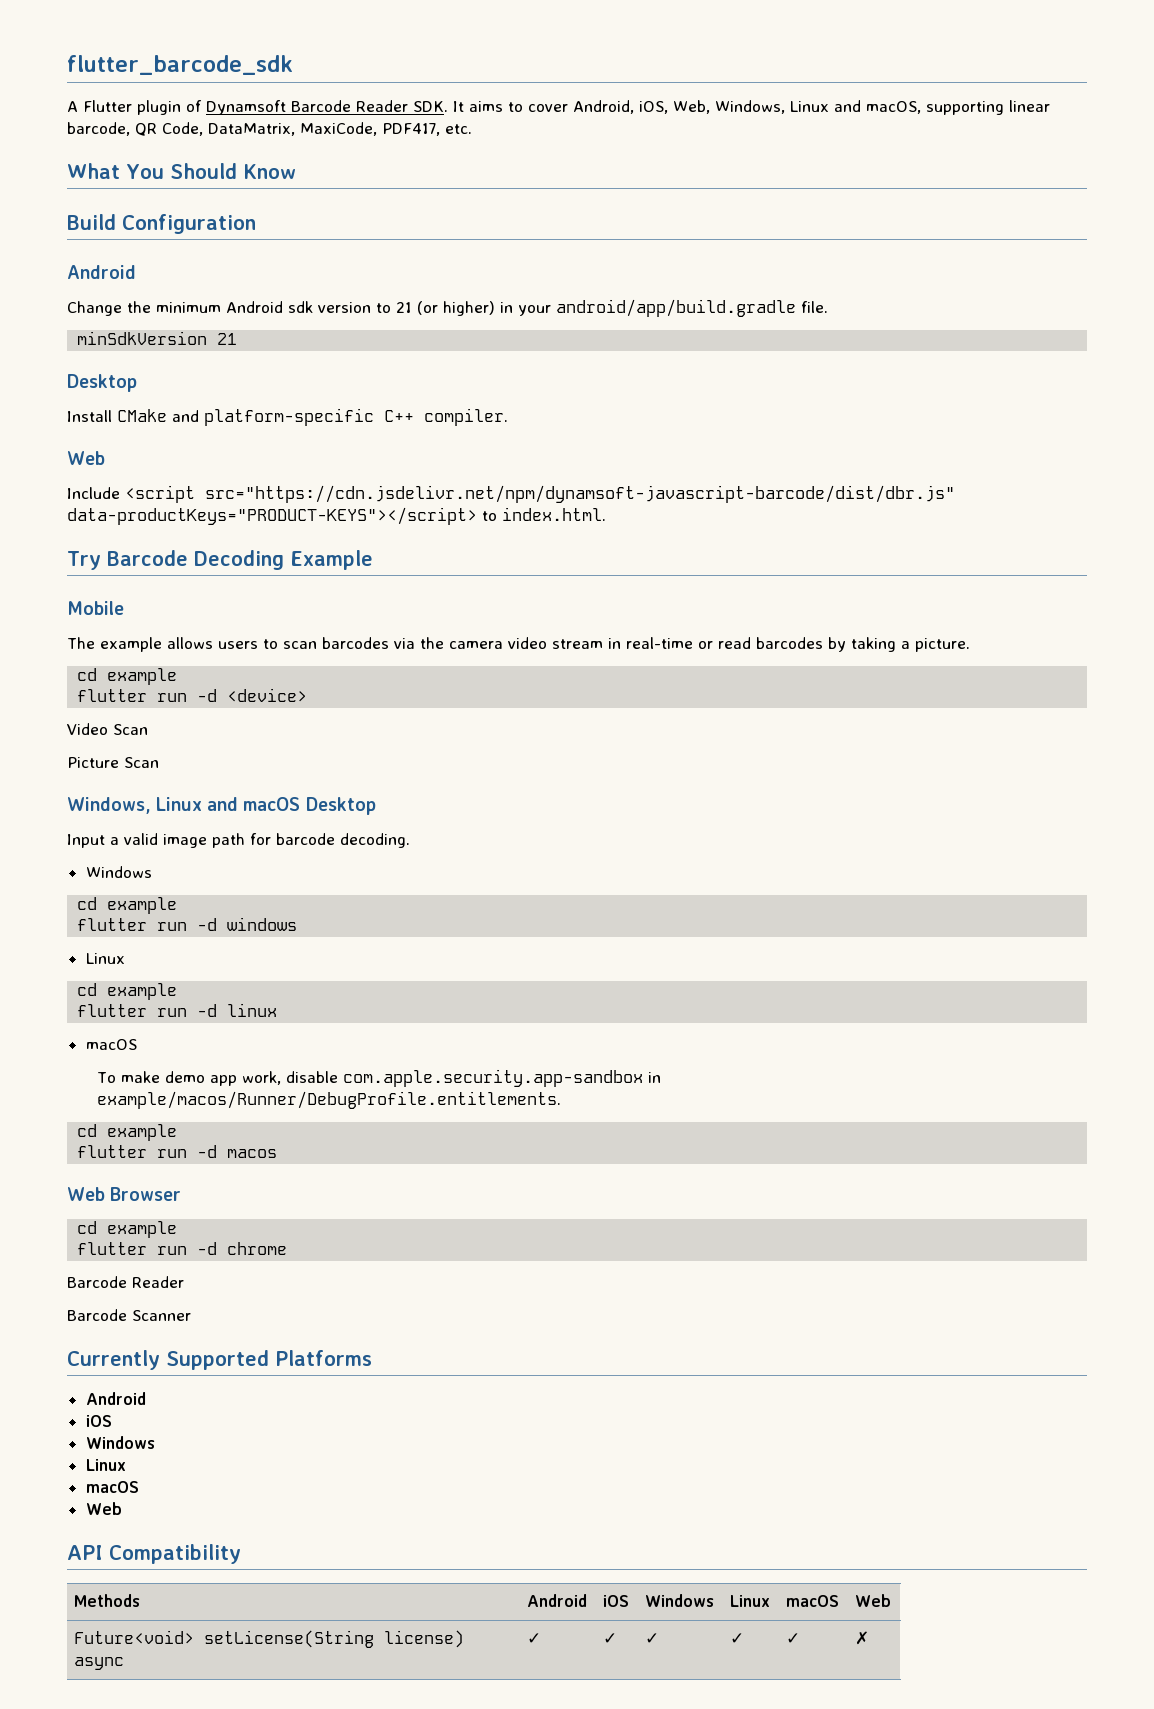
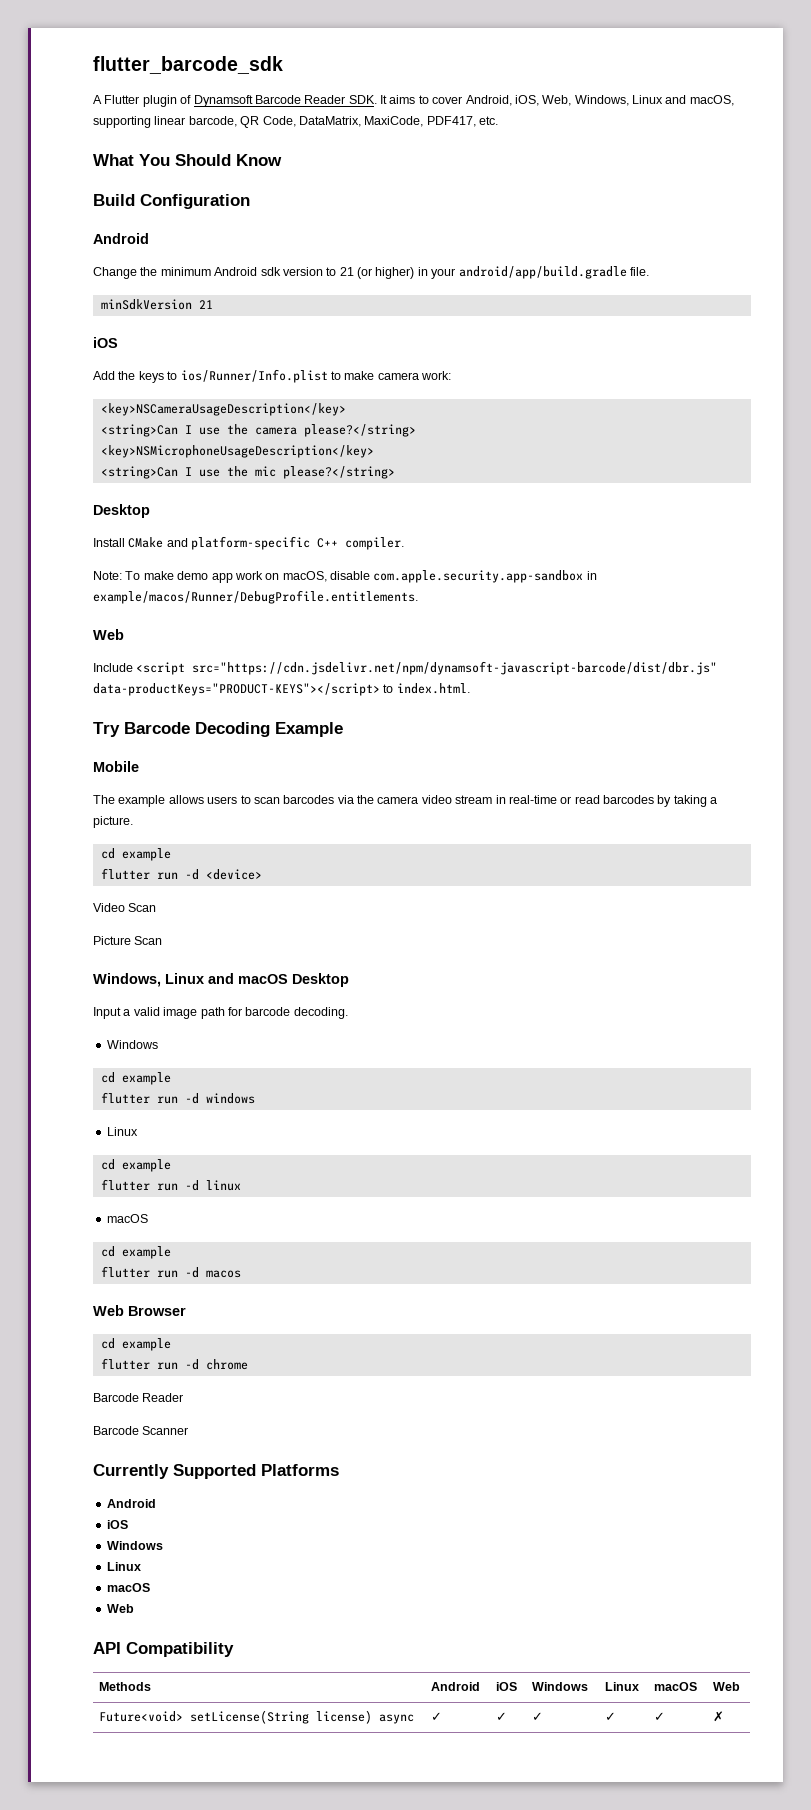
  minSdkVersion 21
+ iOS
+ Add the keys to ios/Runner/Info.plist to make camera work:
+ <key>NSCameraUsageDescription</key>
+ <string>Can I use the camera please?</string>
+ <key>NSMicrophoneUsageDescription</key>
+ <string>Can I use the mic please?</string>
+ Note: To make demo app work on macOS, disable com.apple.security.app-sandbox in example/macos/Runner/DebugProfile.entitlements.
- To make demo app work, disable com.apple.security.app-sandbox in example/macos/Runner/DebugProfile.entitlements.

